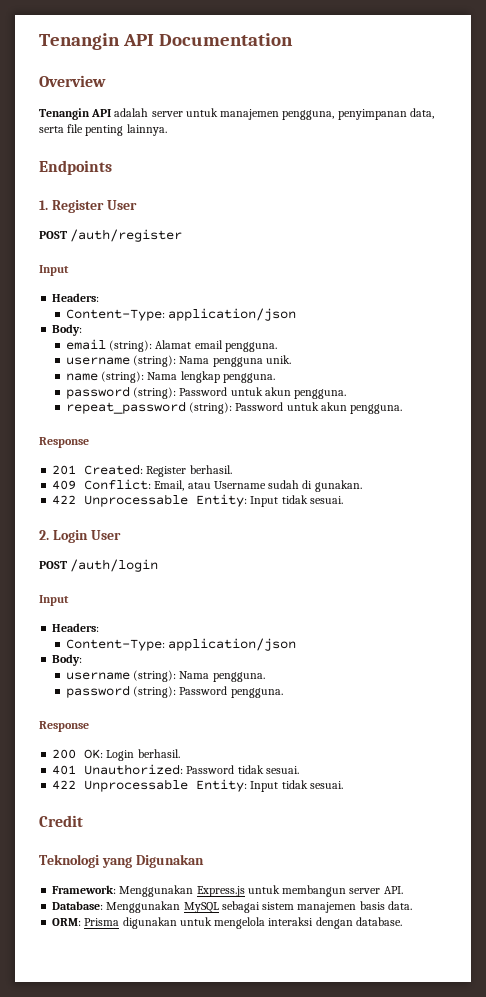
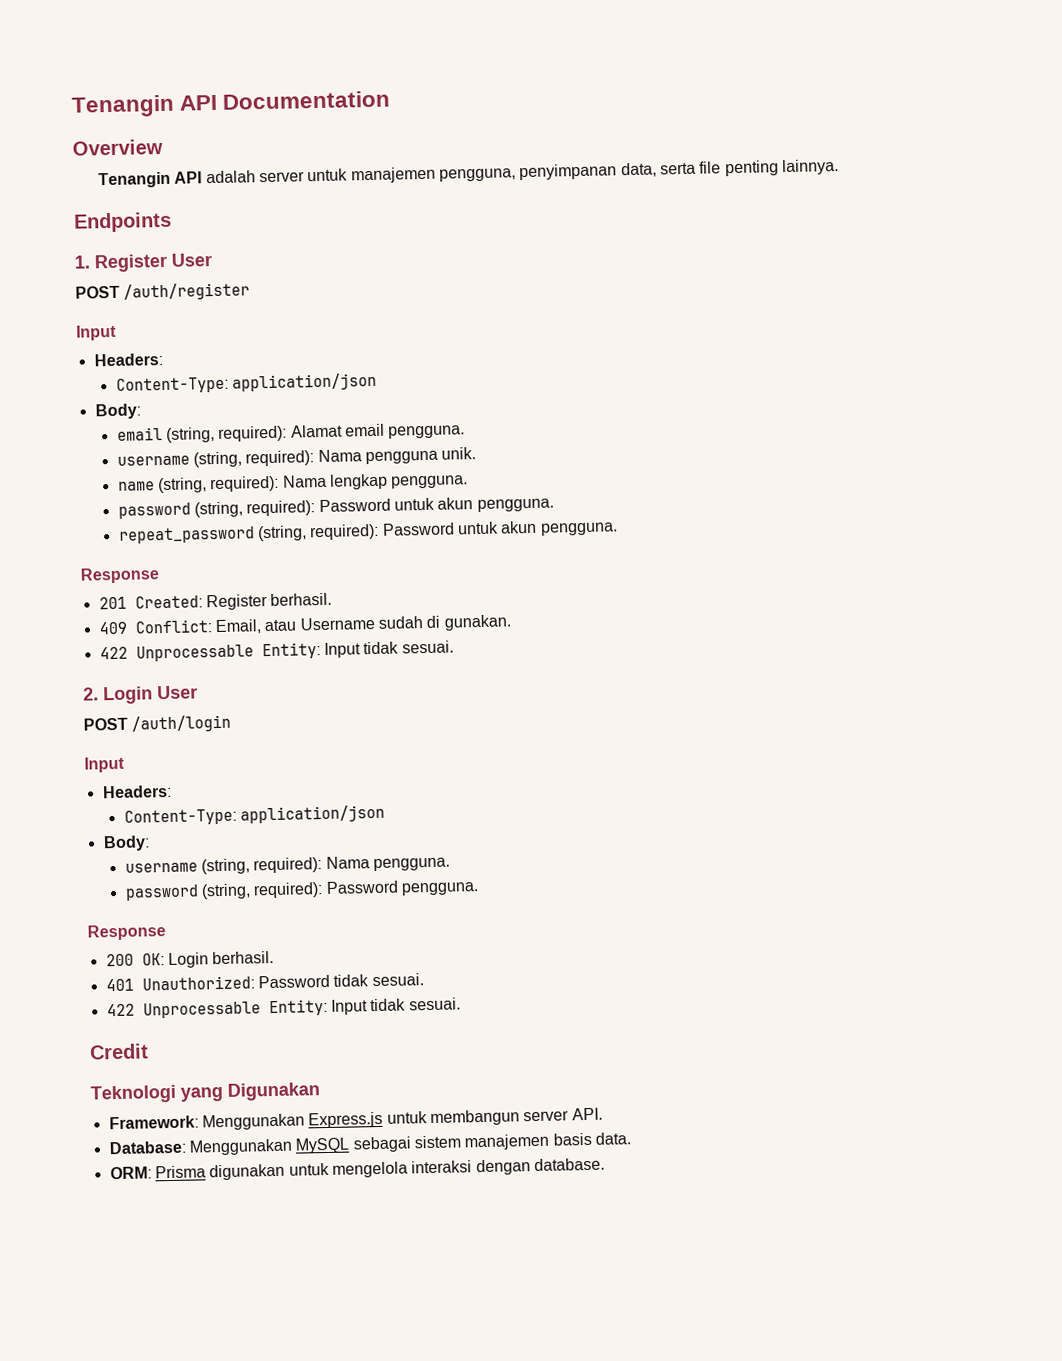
- email (string): Alamat email pengguna.
+ email (string, required): Alamat email pengguna.
- username (string): Nama pengguna unik.
+ username (string, required): Nama pengguna unik.
- name (string): Nama lengkap pengguna.
+ name (string, required): Nama lengkap pengguna.
- password (string): Password untuk akun pengguna.
+ password (string, required): Password untuk akun pengguna.
- repeat_password (string): Password untuk akun pengguna.
+ repeat_password (string, required): Password untuk akun pengguna.
- username (string): Nama pengguna.
+ username (string, required): Nama pengguna.
- password (string): Password pengguna.
+ password (string, required): Password pengguna.

